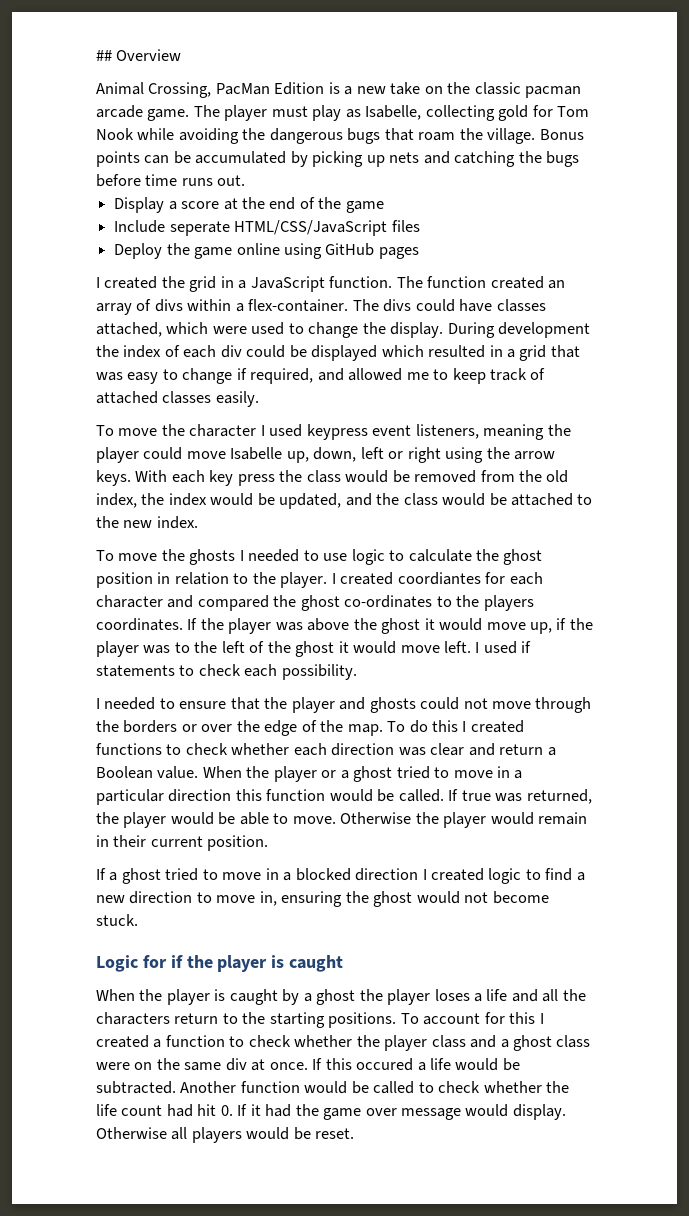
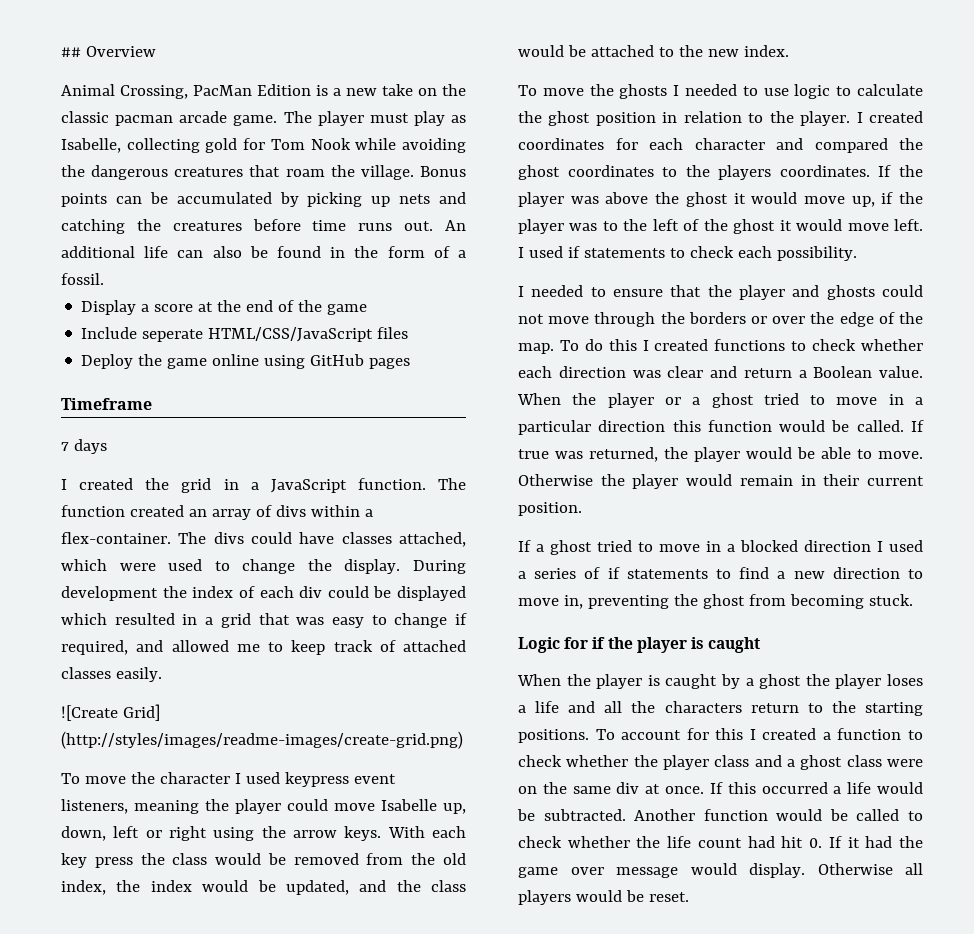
- The player must play as Isabelle, collecting gold for Tom Nook while avoiding the dangerous bugs that roam the village.
+ The player must play as Isabelle, collecting gold for Tom Nook while avoiding the dangerous creatures that roam the village.
- Bonus points can be accumulated by picking up nets and catching the bugs before time runs out.
+ Bonus points can be accumulated by picking up nets and catching the creatures before time runs out. An additional life can also be found in the form of a fossil.
+ Timeframe
+ 7 days
+ ![Create Grid] (http://styles/images/readme-images/create-grid.png)
- I created coordiantes for each character and compared the ghost co-ordinates to the players coordinates.
+ I created coordinates for each character and compared the ghost coordinates to the players coordinates.
- If a ghost tried to move in a blocked direction I created logic to find a new direction to move in, ensuring the ghost would not become stuck.
+ If a ghost tried to move in a blocked direction I used a series of if statements to find a new direction to move in, preventing the ghost from becoming stuck.
- If this occured a life would be subtracted.
+ If this occurred a life would be subtracted.

